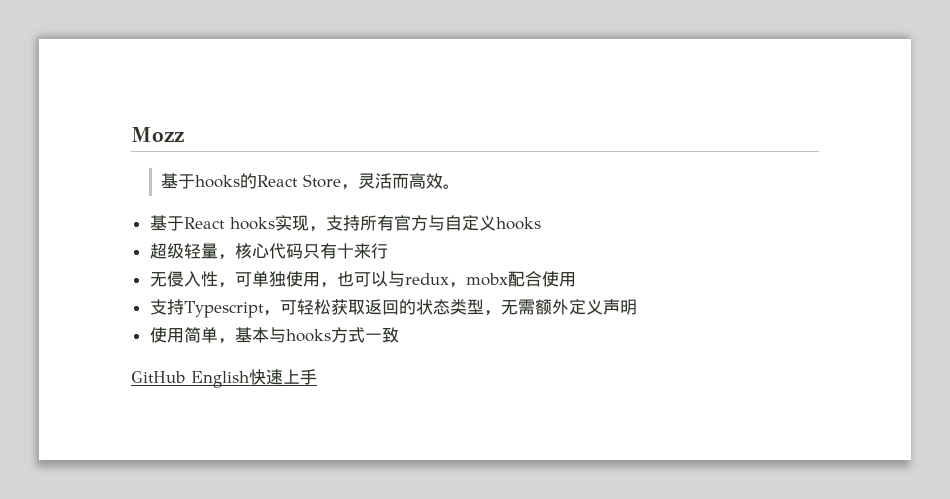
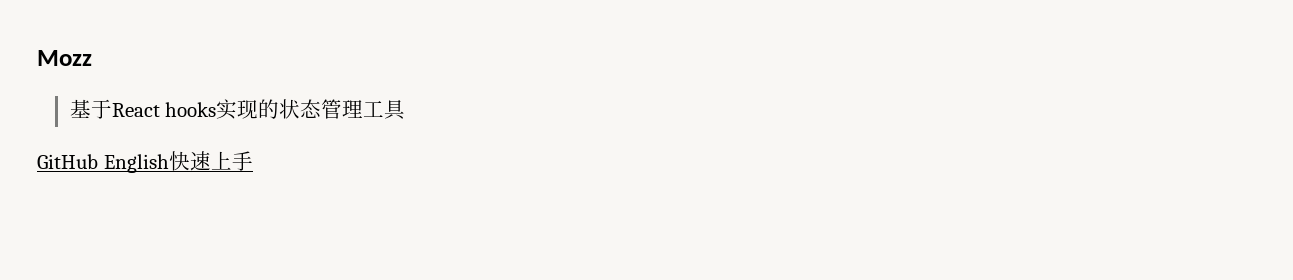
- 基于hooks的React Store，灵活而高效。
- 基于React hooks实现，支持所有官方与自定义hooks
- 超级轻量，核心代码只有十来行
- 无侵入性，可单独使用，也可以与redux，mobx配合使用
- 支持Typescript，可轻松获取返回的状态类型，无需额外定义声明
- 使用简单，基本与hooks方式一致
+ 基于React hooks实现的状态管理工具

